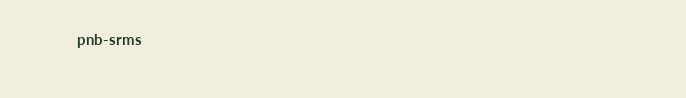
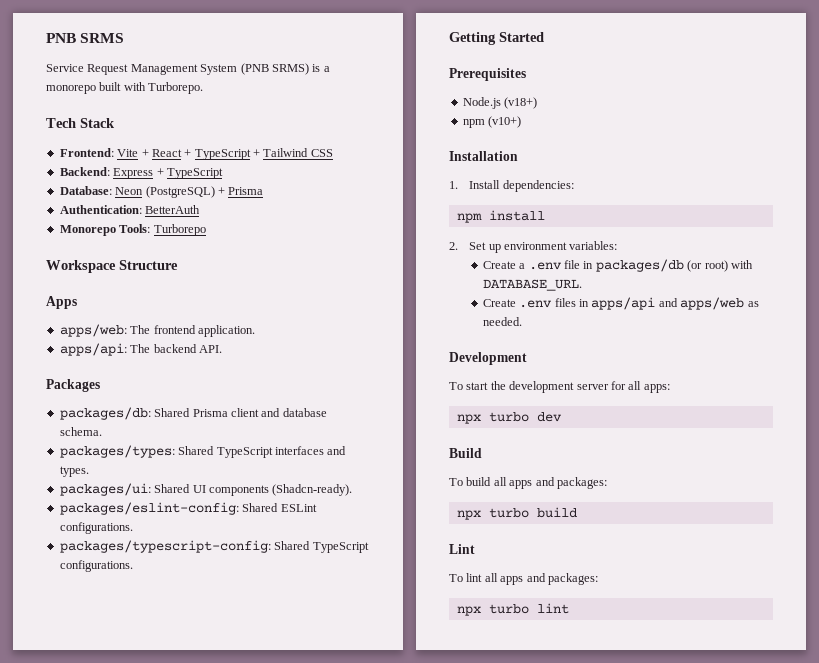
- pnb-srms
+ PNB SRMS
+ Service Request Management System (PNB SRMS) is a monorepo built with Turborepo.
+ Tech Stack
+ Frontend: Vite + React + TypeScript + Tailwind CSS
+ Backend: Express + TypeScript
+ Database: Neon (PostgreSQL) + Prisma
+ Authentication: BetterAuth
+ Monorepo Tools: Turborepo
+ Workspace Structure
+ Apps
+ apps/web: The frontend application.
+ apps/api: The backend API.
+ Packages
+ packages/db: Shared Prisma client and database schema.
+ packages/types: Shared TypeScript interfaces and types.
+ packages/ui: Shared UI components (Shadcn-ready).
+ packages/eslint-config: Shared ESLint configurations.
+ packages/typescript-config: Shared TypeScript configurations.
+ Getting Started
+ Prerequisites
+ Node.js (v18+)
+ npm (v10+)
+ Installation
+ 1. Install dependencies:
+ npm install
+ 2. Set up environment variables:
+ Create a .env file in packages/db (or root) with DATABASE_URL.
+ Create .env files in apps/api and apps/web as needed.
+ Development
+ To start the development server for all apps:
+ npx turbo dev
+ Build
+ To build all apps and packages:
+ npx turbo build
+ Lint
+ To lint all apps and packages:
+ npx turbo lint

